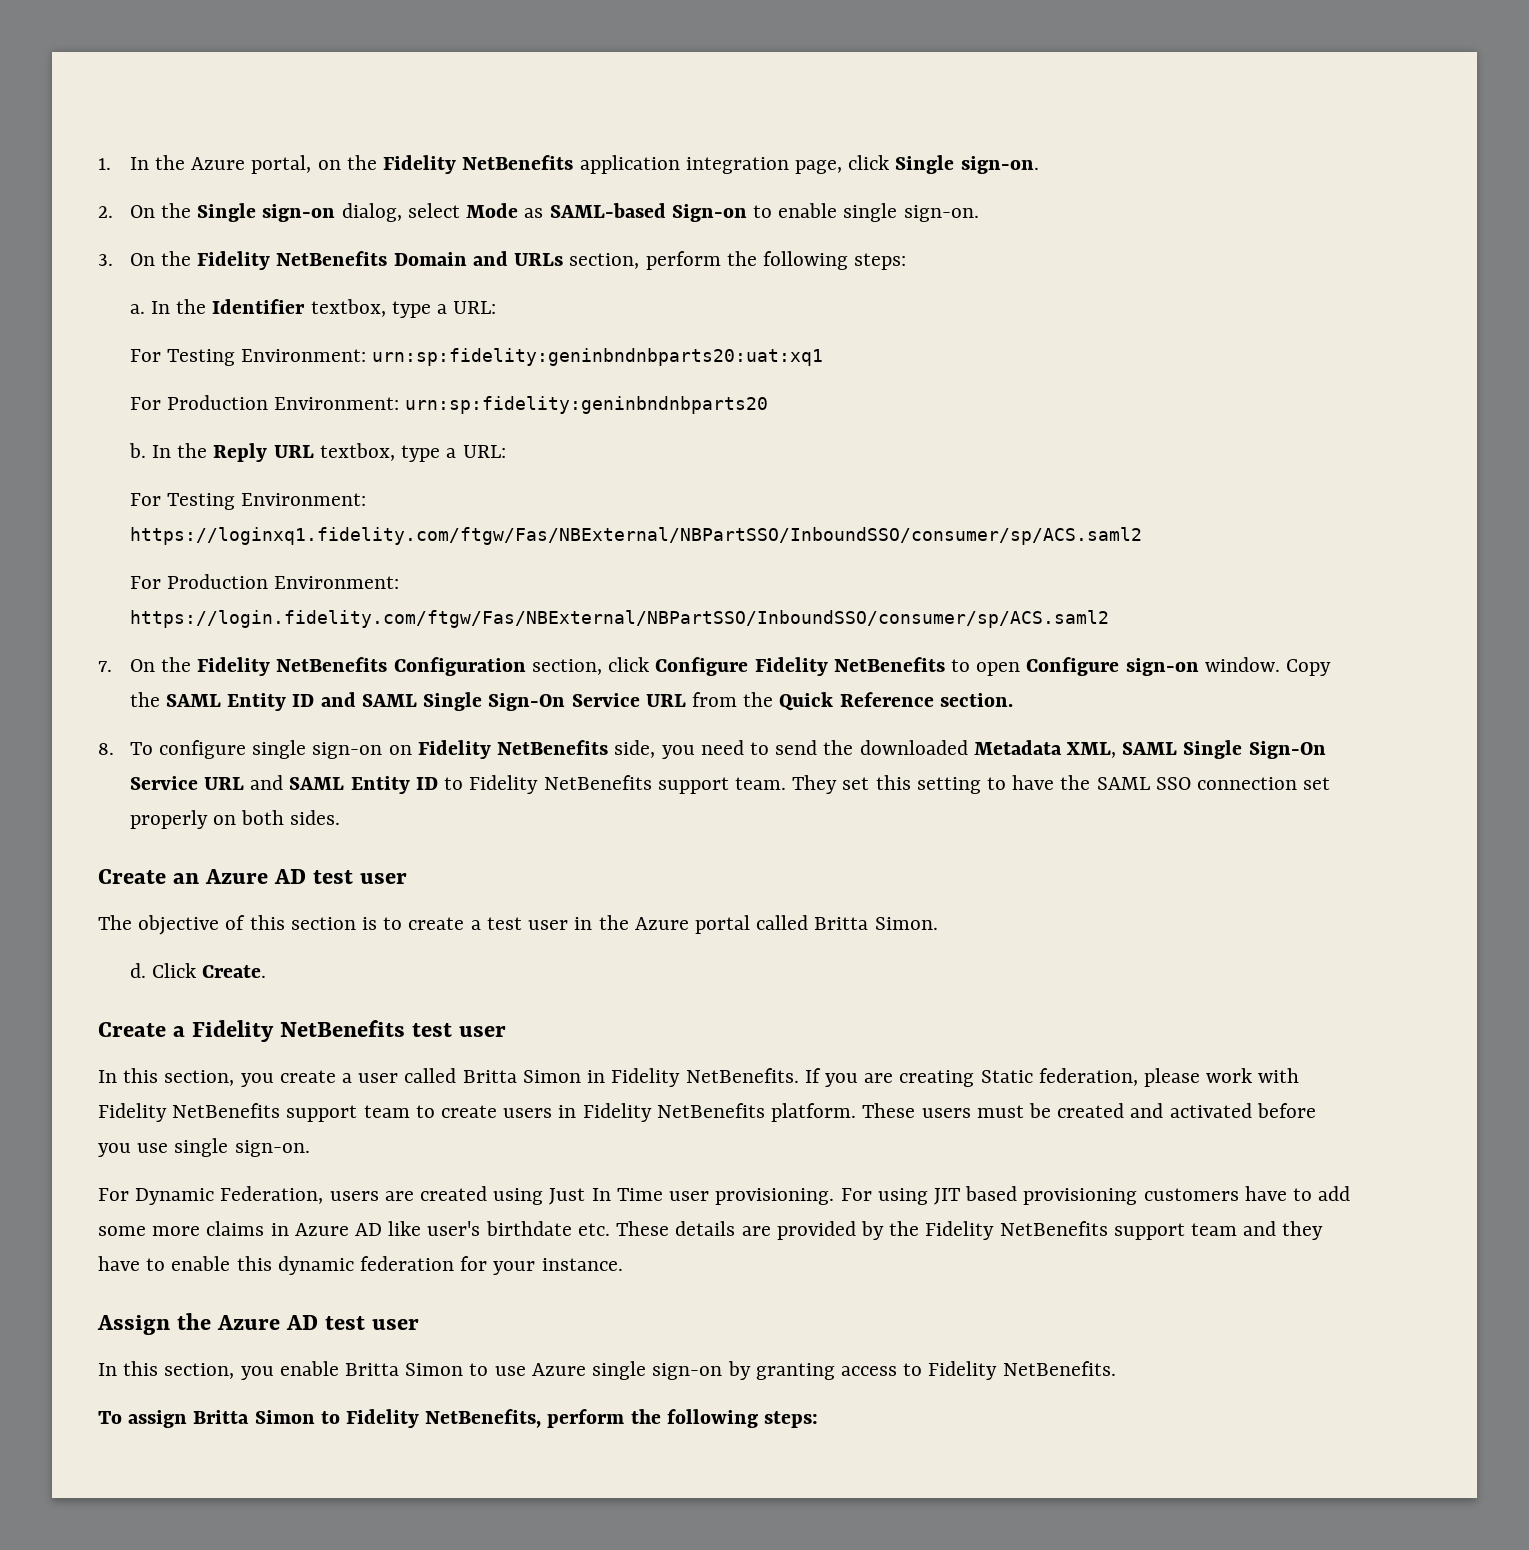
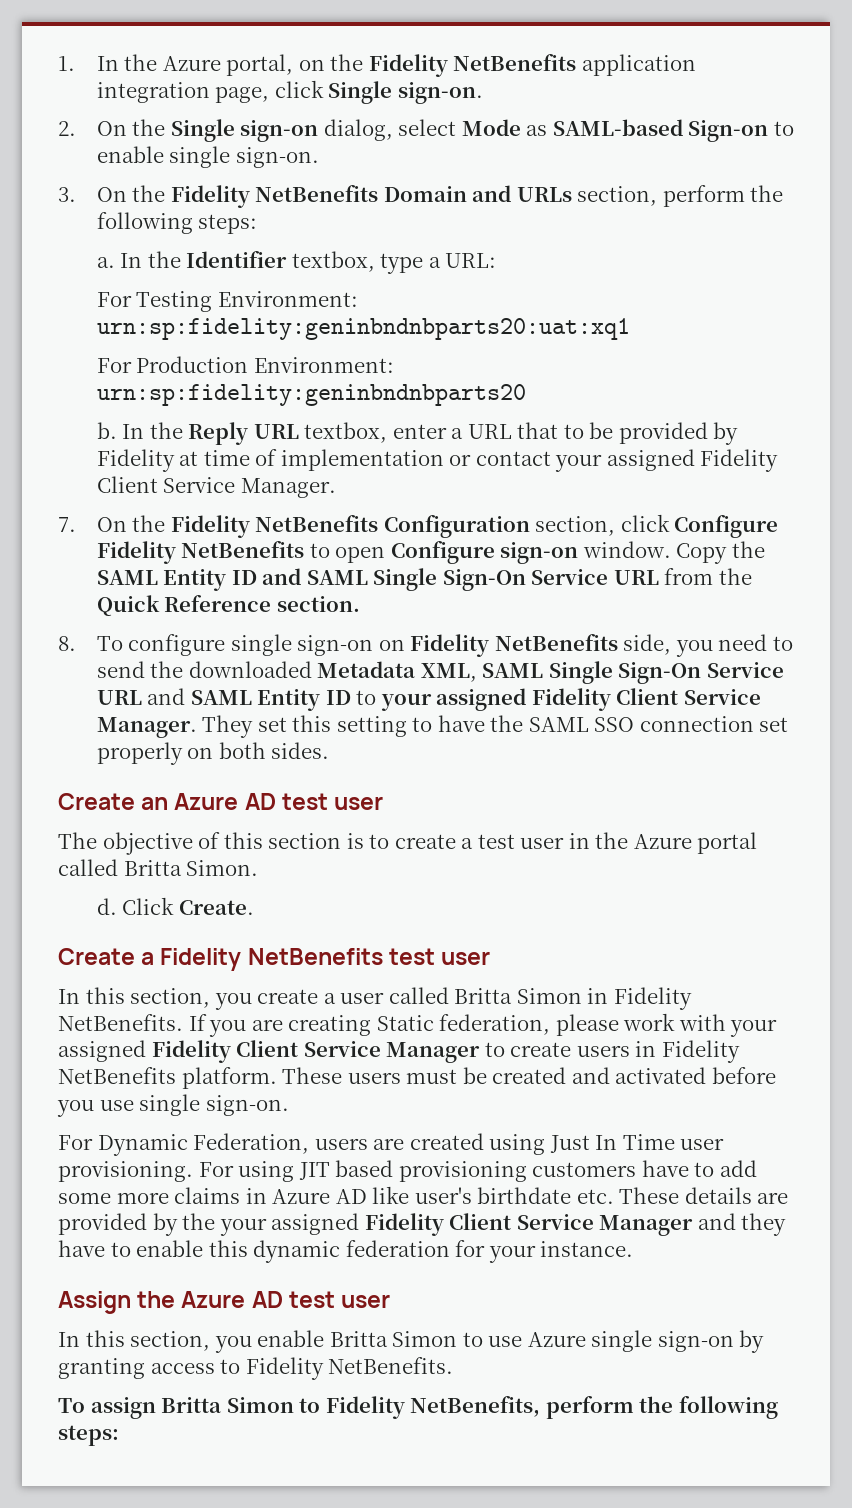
- In the Reply URL textbox, type a URL:
- For Testing Environment: https://loginxq1.fidelity.com/ftgw/Fas/NBExternal/NBPartSSO/InboundSSO/consumer/sp/ACS.saml2
- For Production Environment: https://login.fidelity.com/ftgw/Fas/NBExternal/NBPartSSO/InboundSSO/consumer/sp/ACS.saml2
+ In the Reply URL textbox, enter a URL that to be provided by Fidelity at time of implementation or contact your assigned Fidelity Client Service Manager.
- 8. To configure single sign-on on Fidelity NetBenefits side, you need to send the downloaded Metadata XML, SAML Single Sign-On Service URL and SAML Entity ID to Fidelity NetBenefits support team.
+ 8. To configure single sign-on on Fidelity NetBenefits side, you need to send the downloaded Metadata XML, SAML Single Sign-On Service URL and SAML Entity ID to your assigned Fidelity Client Service Manager.
- If you are creating Static federation, please work with Fidelity NetBenefits support team to create users in Fidelity NetBenefits platform.
+ If you are creating Static federation, please work with your assigned Fidelity Client Service Manager to create users in Fidelity NetBenefits platform.
- For using JIT based provisioning customers have to add some more claims in Azure AD like user's birthdate etc. These details are provided by the Fidelity NetBenefits support team and they have to enable this dynamic federation for your instance.
+ For using JIT based provisioning customers have to add some more claims in Azure AD like user's birthdate etc. These details are provided by the your assigned Fidelity Client Service Manager and they have to enable this dynamic federation for your instance.

